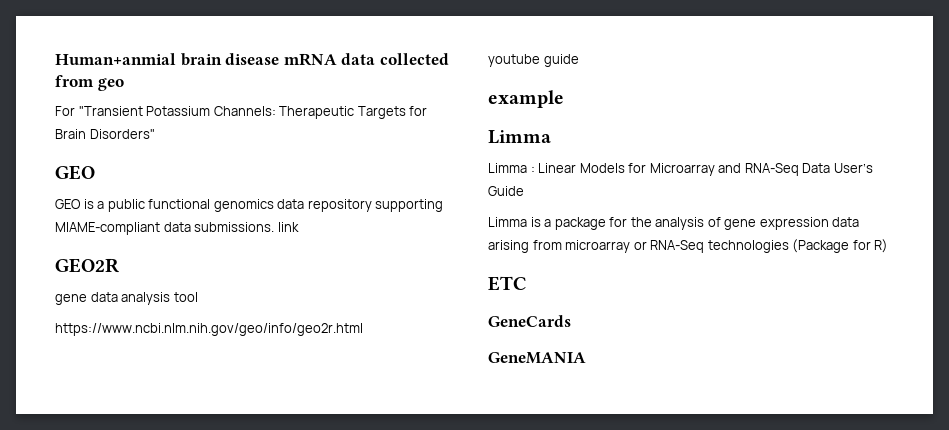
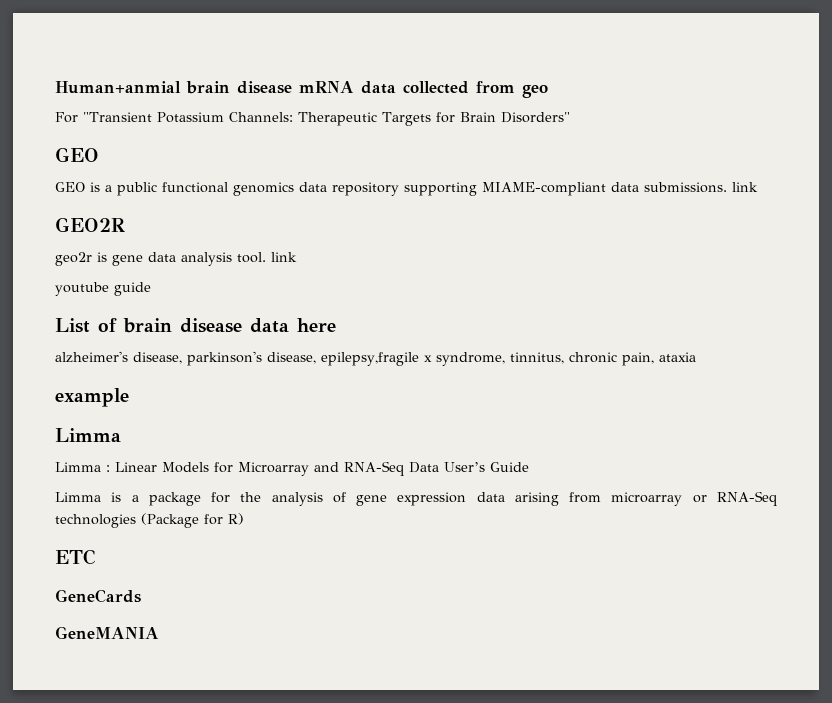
- gene data analysis tool
- https://www.ncbi.nlm.nih.gov/geo/info/geo2r.html
+ geo2r is gene data analysis tool. link
+ List of brain disease data here
+ alzheimer's disease, parkinson's disease, epilepsy,fragile x syndrome, tinnitus, chronic pain, ataxia

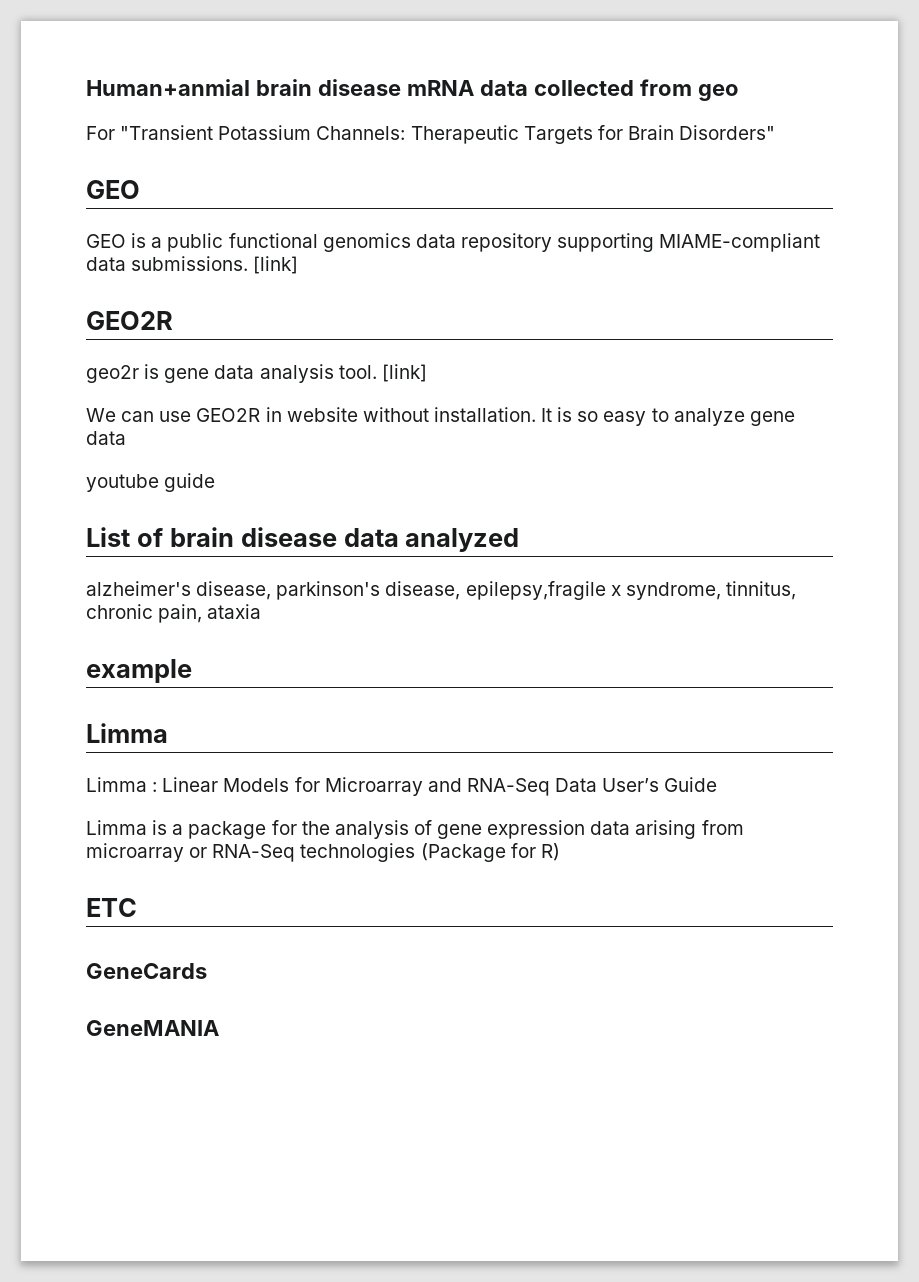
- GEO is a public functional genomics data repository supporting MIAME-compliant data submissions. link
+ GEO is a public functional genomics data repository supporting MIAME-compliant data submissions. [link]
- geo2r is gene data analysis tool. link
+ geo2r is gene data analysis tool. [link]
+ We can use GEO2R in website without installation. It is so easy to analyze gene data
- List of brain disease data here
+ List of brain disease data analyzed

